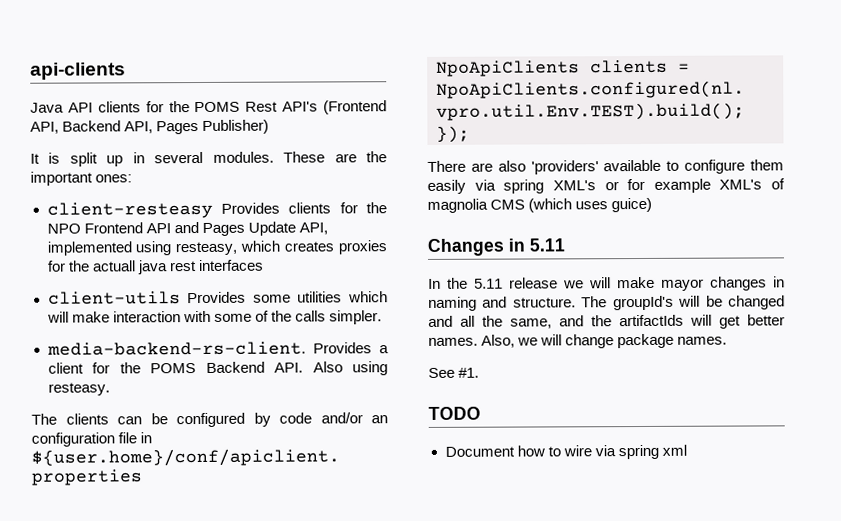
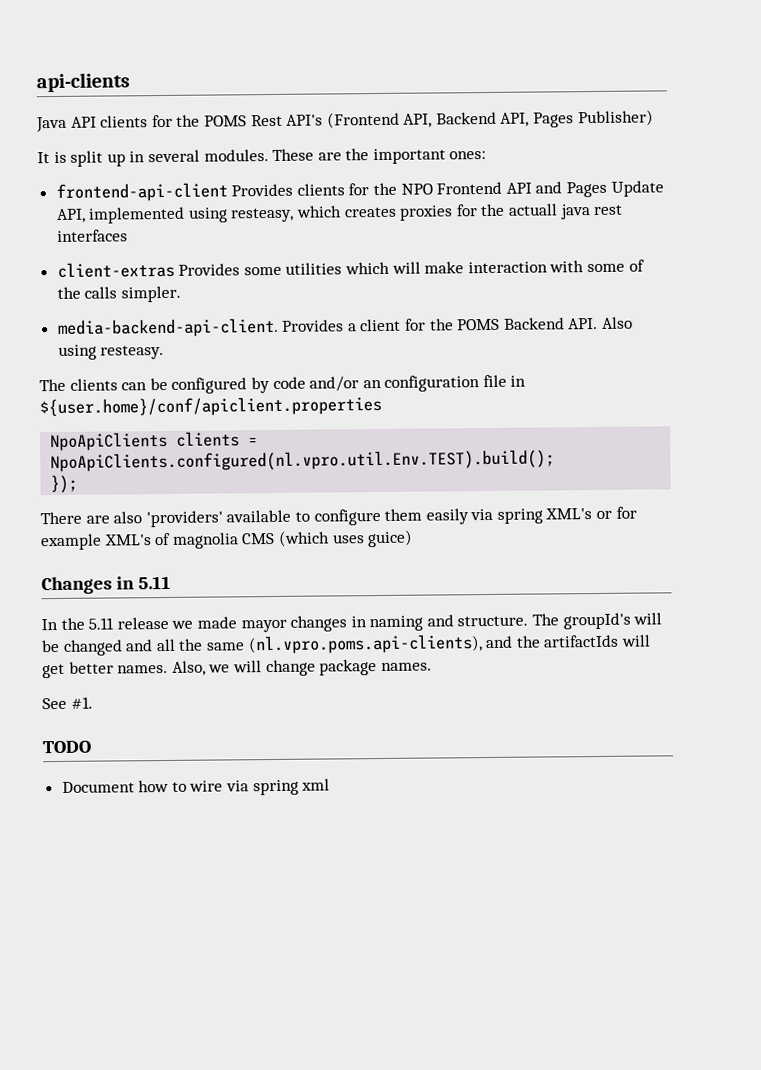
- client-resteasy Provides clients for the NPO Frontend API and Pages Update API, implemented using resteasy, which creates proxies for the actuall java rest interfaces
+ frontend-api-client Provides clients for the NPO Frontend API and Pages Update API, implemented using resteasy, which creates proxies for the actuall java rest interfaces
- client-utils Provides some utilities which will make interaction with some of the calls simpler.
+ client-extras Provides some utilities which will make interaction with some of the calls simpler.
- media-backend-rs-client.
+ media-backend-api-client.
- In the 5.11 release we will make mayor changes in naming and structure.
+ In the 5.11 release we made mayor changes in naming and structure.
- The groupId's will be changed and all the same, and the artifactIds will get better names.
+ The groupId's will be changed and all the same (nl.vpro.poms.api-clients), and the artifactIds will get better names.

